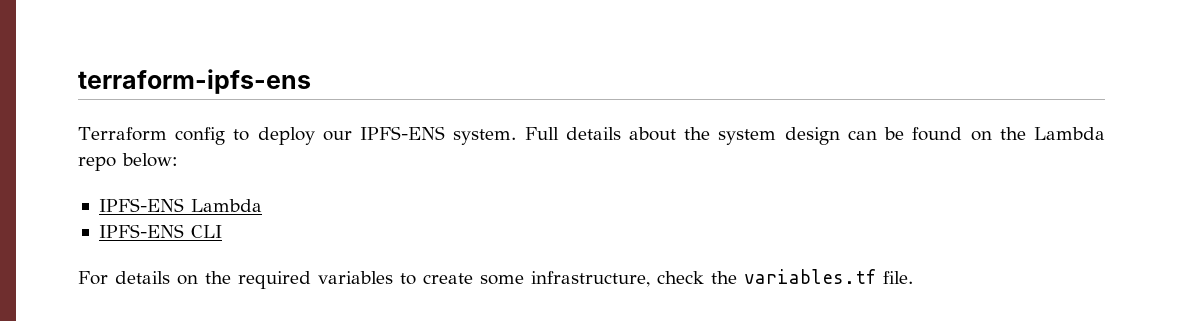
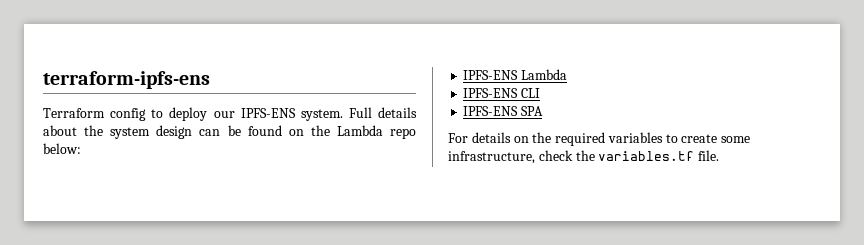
+ IPFS-ENS SPA

